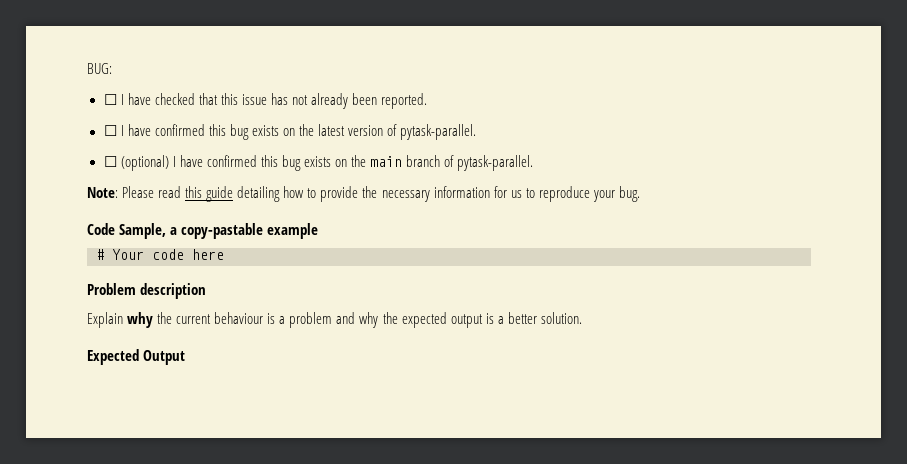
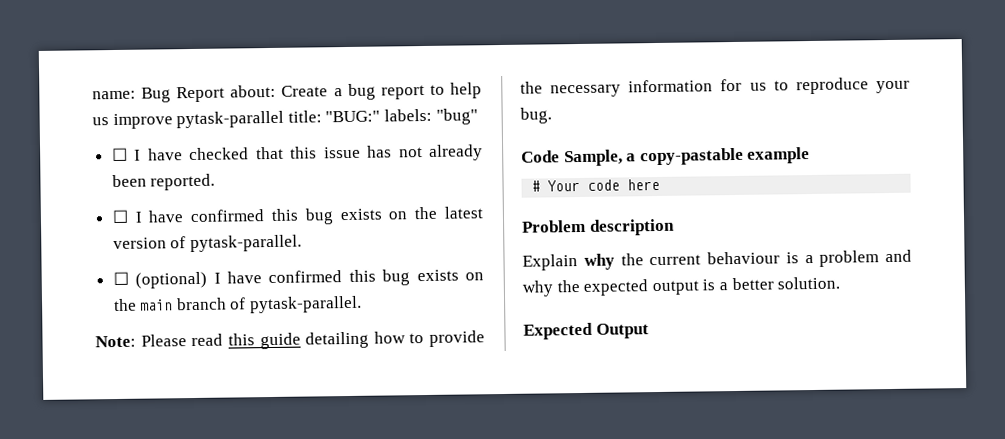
- BUG:
+ name: Bug Report about: Create a bug report to help us improve pytask-parallel title: "BUG:" labels: "bug"

